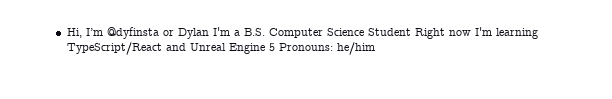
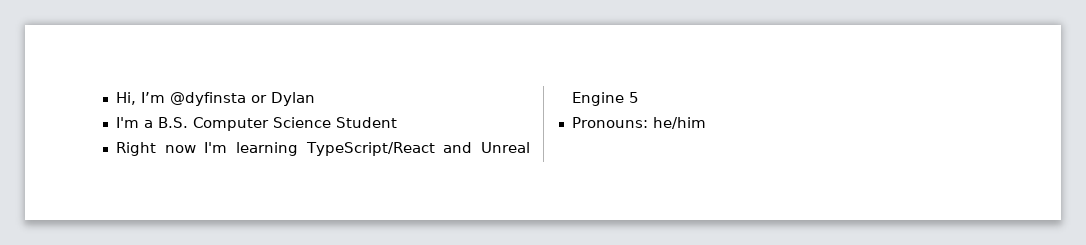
- Hi, I’m @dyfinsta or Dylan I'm a B.S. Computer Science Student Right now I'm learning TypeScript/React and Unreal Engine 5 Pronouns: he/him
+ Hi, I’m @dyfinsta or Dylan
+ I'm a B.S. Computer Science Student
+ Right now I'm learning TypeScript/React and Unreal Engine 5
+ Pronouns: he/him

